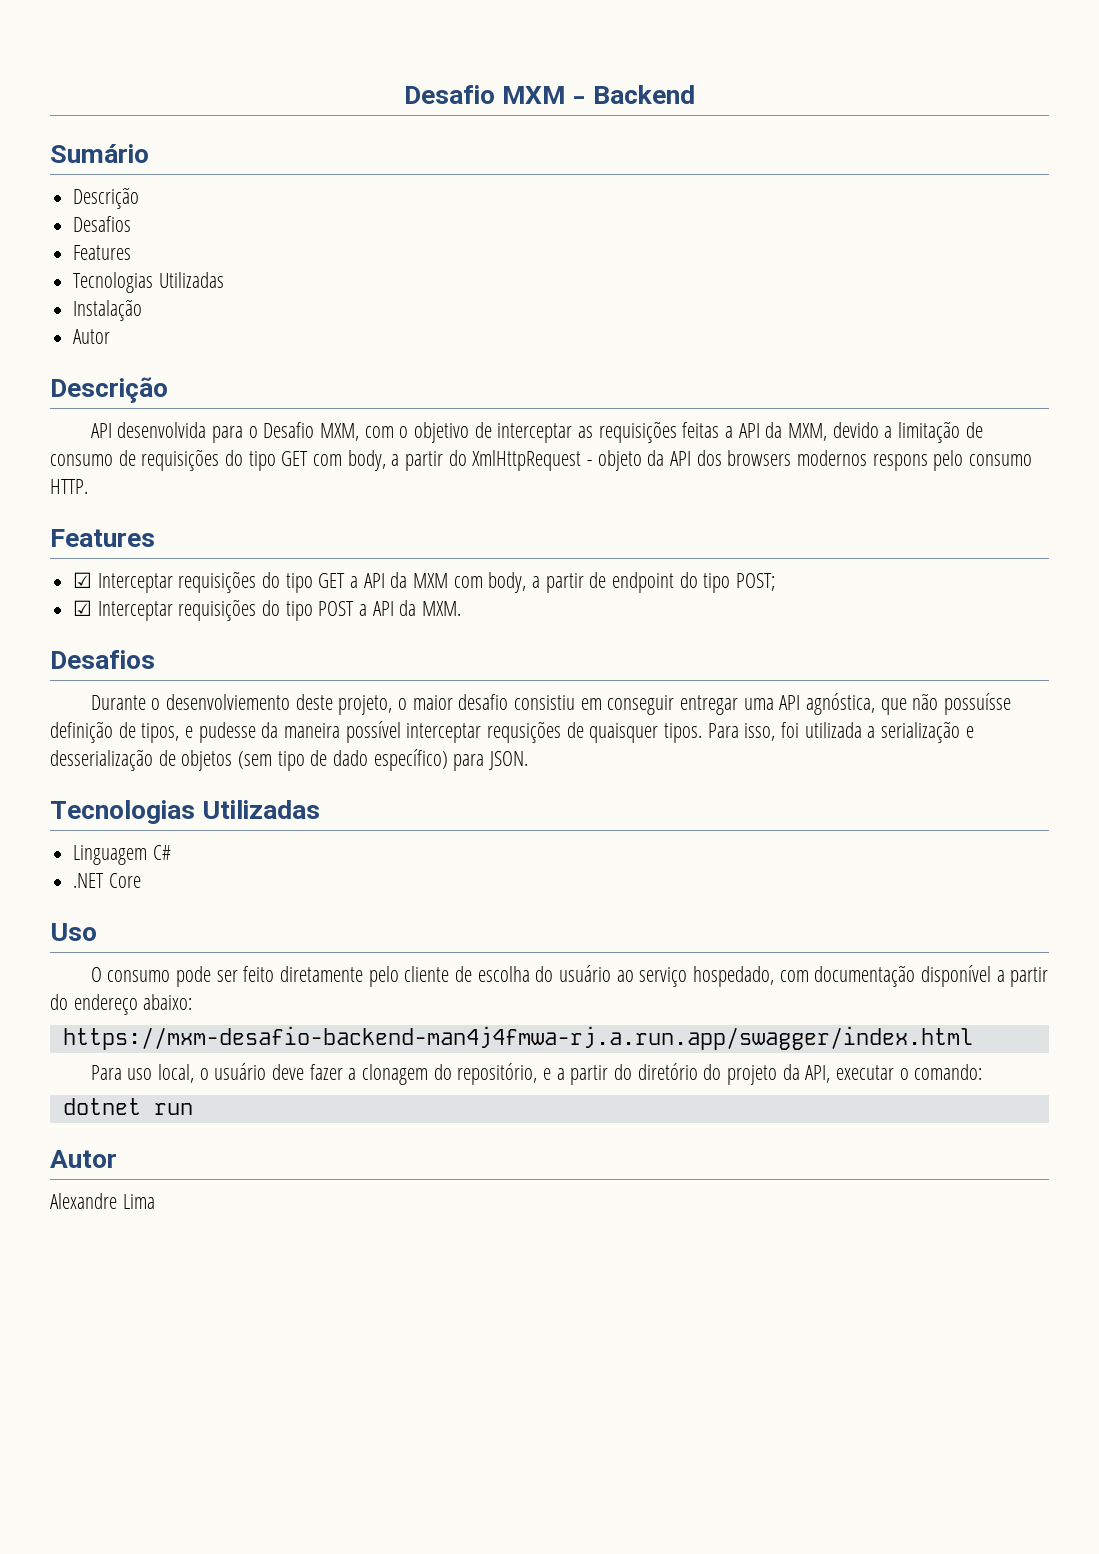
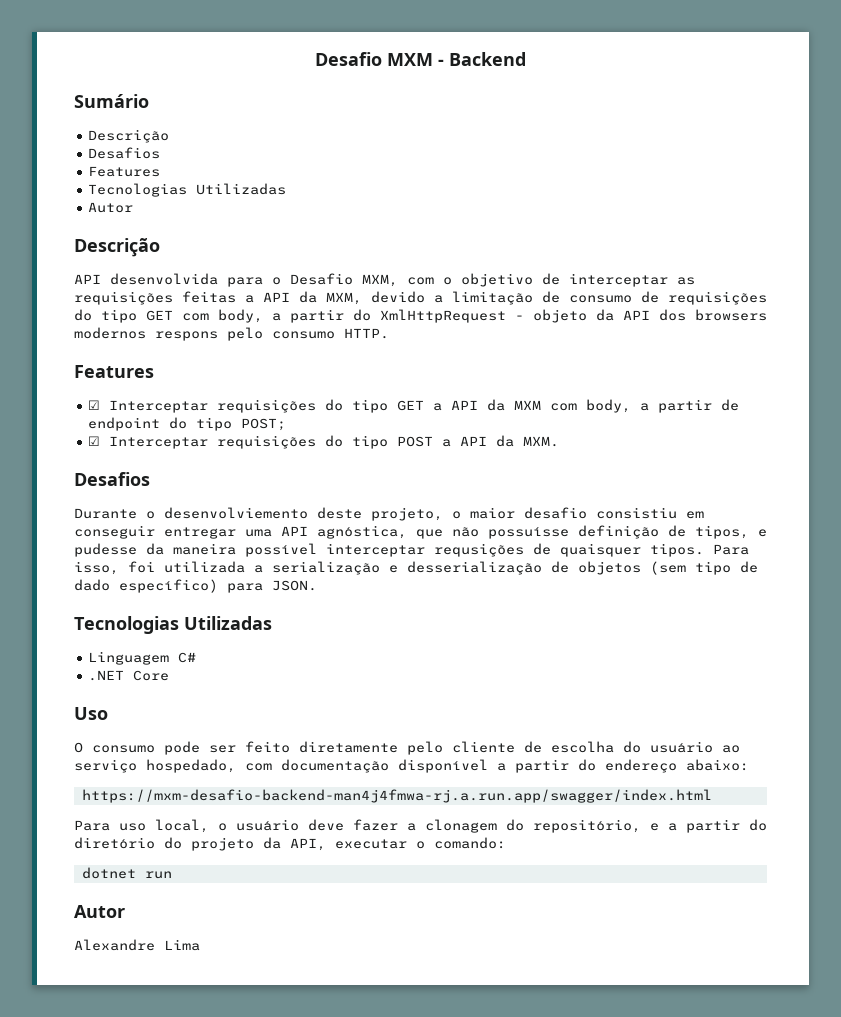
- Instalação

